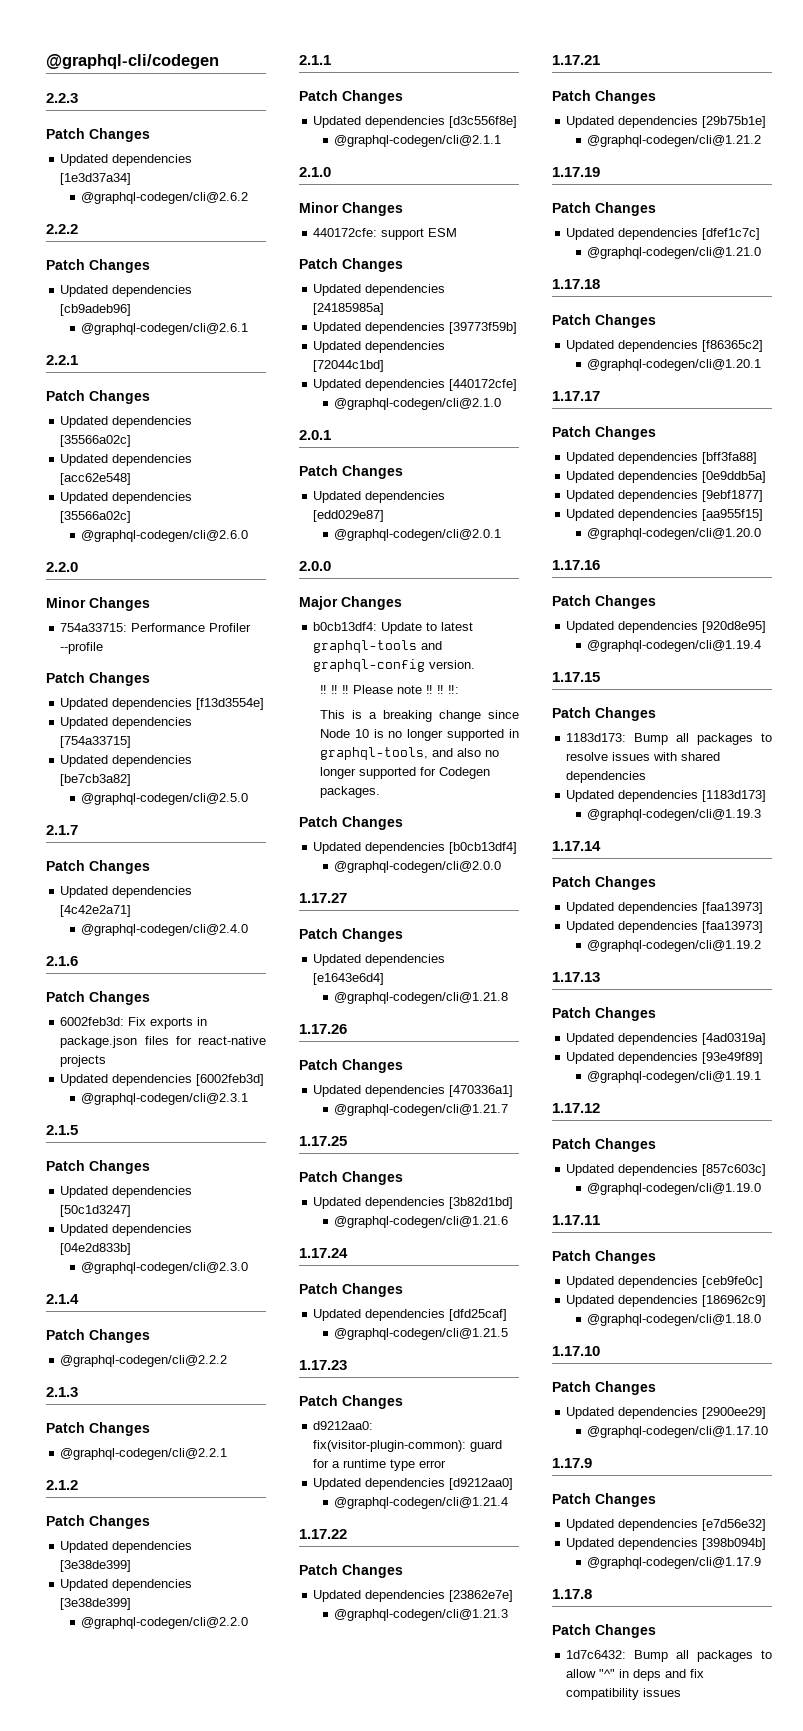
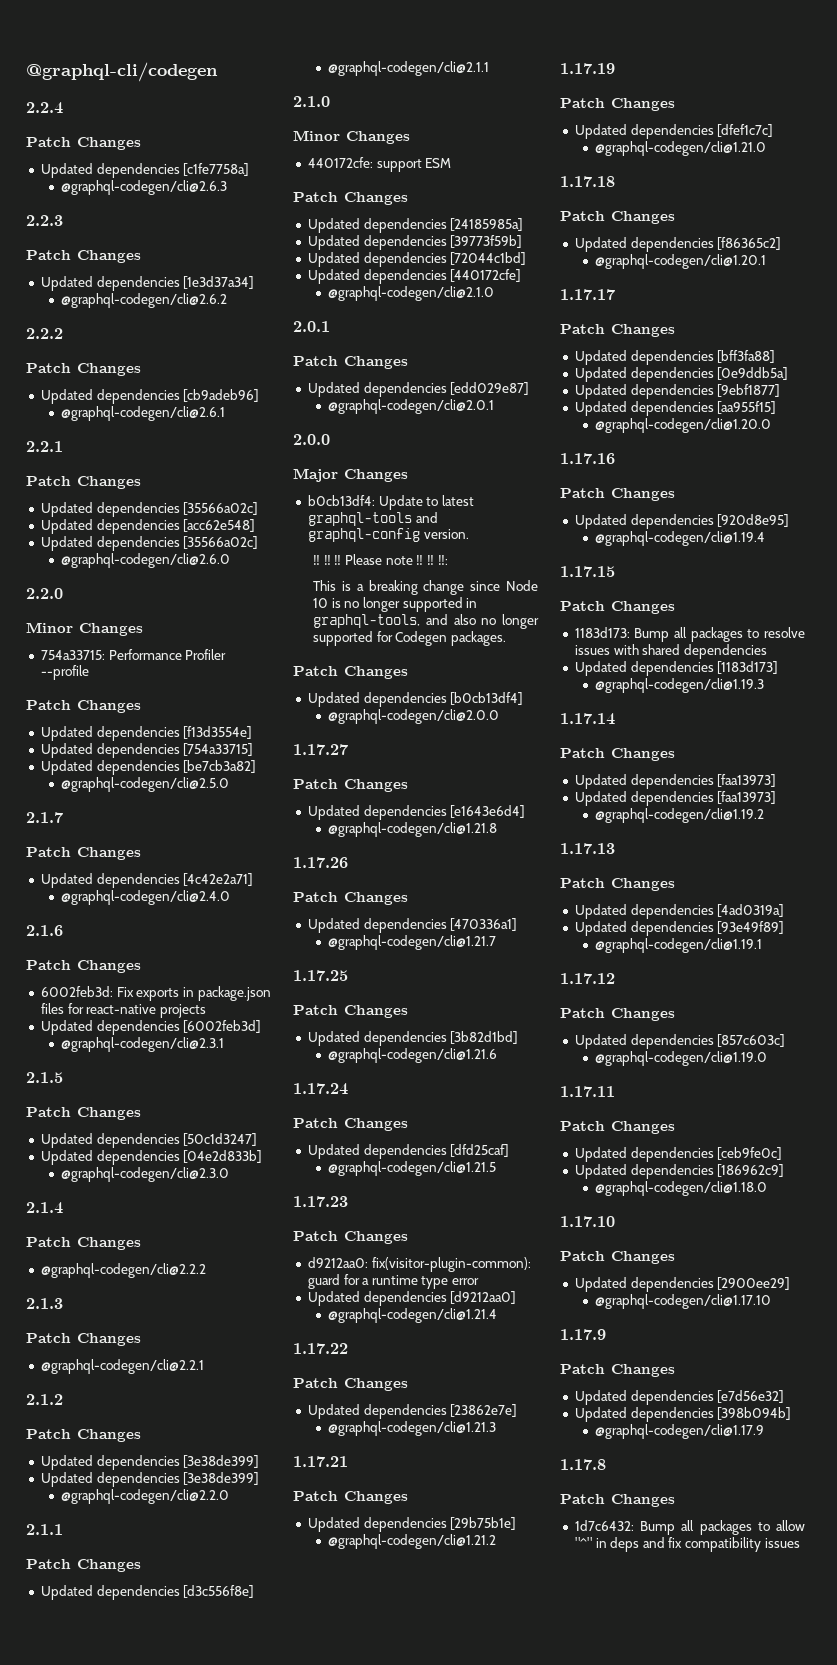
+ 2.2.4
+ Patch Changes
+ Updated dependencies [c1fe7758a]
+ @graphql-codegen/cli@2.6.3

